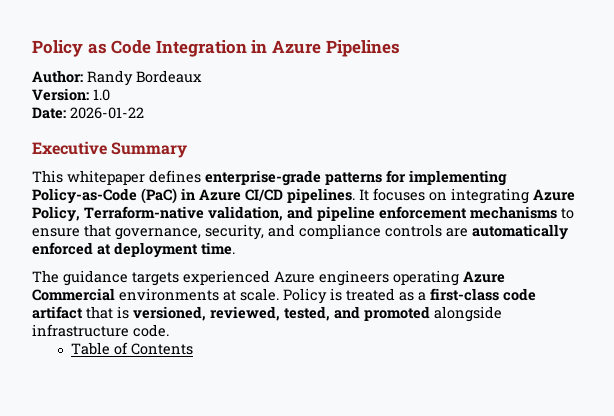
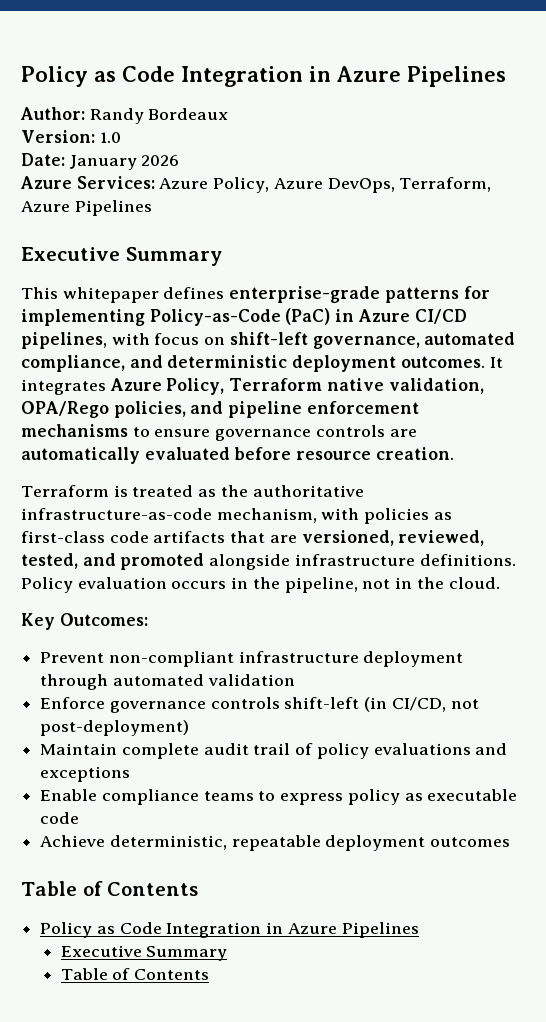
- Date: 2026-01-22
+ Date: January 2026
+ Azure Services: Azure Policy, Azure DevOps, Terraform, Azure Pipelines
- This whitepaper defines enterprise-grade patterns for implementing Policy-as-Code (PaC) in Azure CI/CD pipelines. It focuses on integrating Azure Policy, Terraform-native validation, and pipeline enforcement mechanisms to ensure that governance, security, and compliance controls are automatically enforced at deployment time.
- The guidance targets experienced Azure engineers operating Azure Commercial environments at scale. Policy is treated as a first-class code artifact that is versioned, reviewed, tested, and promoted alongside infrastructure code.
+ This whitepaper defines enterprise-grade patterns for implementing Policy-as-Code (PaC) in Azure CI/CD pipelines, with focus on shift-left governance, automated compliance, and deterministic deployment outcomes. It integrates Azure Policy, Terraform native validation, OPA/Rego policies, and pipeline enforcement mechanisms to ensure governance controls are automatically evaluated before resource creation.
+ Terraform is treated as the authoritative infrastructure-as-code mechanism, with policies as first-class code artifacts that are versioned, reviewed, tested, and promoted alongside infrastructure definitions. Policy evaluation occurs in the pipeline, not in the cloud.
+ Key Outcomes:
+ Prevent non-compliant infrastructure deployment through automated validation
+ Enforce governance controls shift-left (in CI/CD, not post-deployment)
+ Maintain complete audit trail of policy evaluations and exceptions
+ Enable compliance teams to express policy as executable code
+ Achieve deterministic, repeatable deployment outcomes
+ Table of Contents
+ Policy as Code Integration in Azure Pipelines
+ Executive Summary

